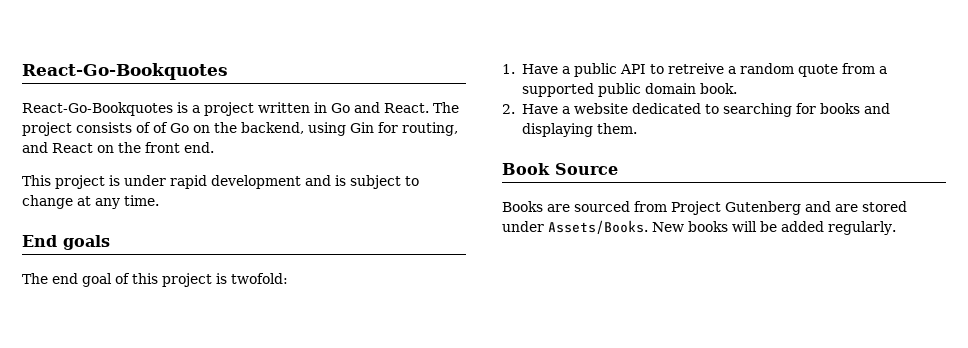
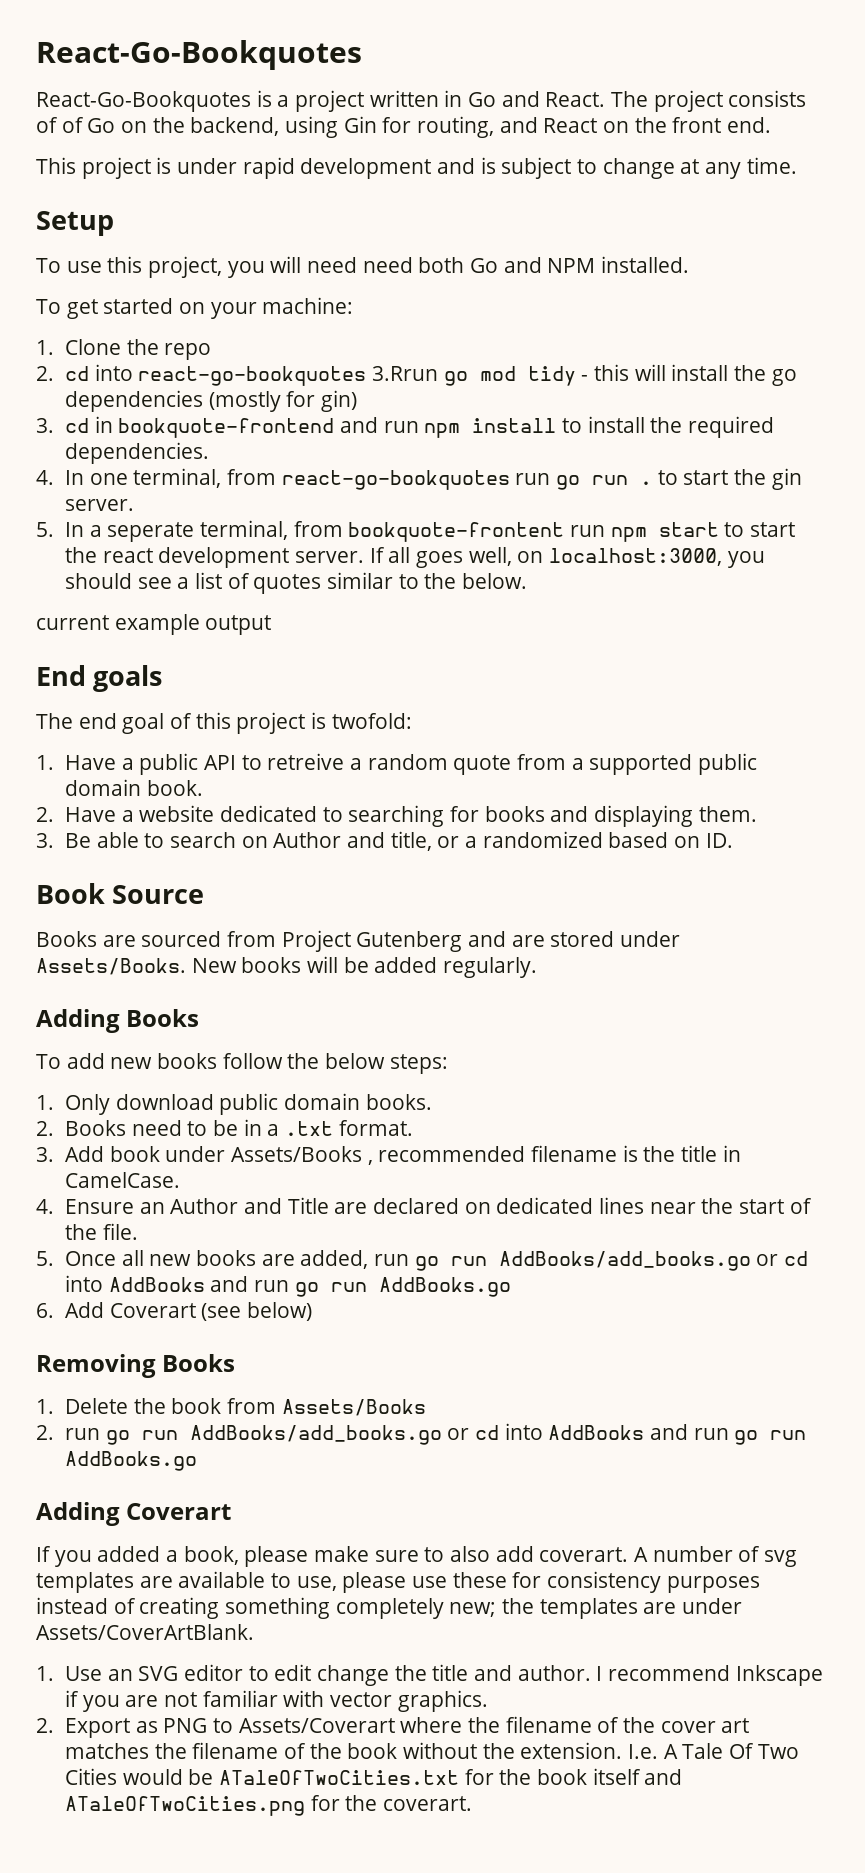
+ Setup
+ To use this project, you will need need both Go and NPM installed.
+ To get started on your machine:
+ 1. Clone the repo
+ 2. cd into react-go-bookquotes 3.Rrun go mod tidy - this will install the go dependencies (mostly for gin)
+ 3. cd in bookquote-frontend and run npm install to install the required dependencies.
+ 4. In one terminal, from react-go-bookquotes run go run . to start the gin server.
+ 5. In a seperate terminal, from bookquote-frontent run npm start to start the react development server. If all goes well, on localhost:3000, you should see a list of quotes similar to the below.
+ current example output
+ 3. Be able to search on Author and title, or a randomized based on ID.
+ Adding Books
+ To add new books follow the below steps:
+ 1. Only download public domain books.
+ 2. Books need to be in a .txt format.
+ 3. Add book under Assets/Books , recommended filename is the title in CamelCase.
+ 4. Ensure an Author and Title are declared on dedicated lines near the start of the file.
+ 5. Once all new books are added, run go run AddBooks/add_books.go or cd into AddBooks and run go run AddBooks.go
+ 6. Add Coverart (see below)
+ Removing Books
+ 1. Delete the book from Assets/Books
+ 2. run go run AddBooks/add_books.go or cd into AddBooks and run go run AddBooks.go
+ Adding Coverart
+ If you added a book, please make sure to also add coverart. A number of svg templates are available to use, please use these for consistency purposes instead of creating something completely new; the templates are under Assets/CoverArtBlank.
+ 1. Use an SVG editor to edit change the title and author. I recommend Inkscape if you are not familiar with vector graphics.
+ 2. Export as PNG to Assets/Coverart where the filename of the cover art matches the filename of the book without the extension. I.e. A Tale Of Two Cities would be ATaleOfTwoCities.txt for the book itself and ATaleOfTwoCities.png for the coverart.

